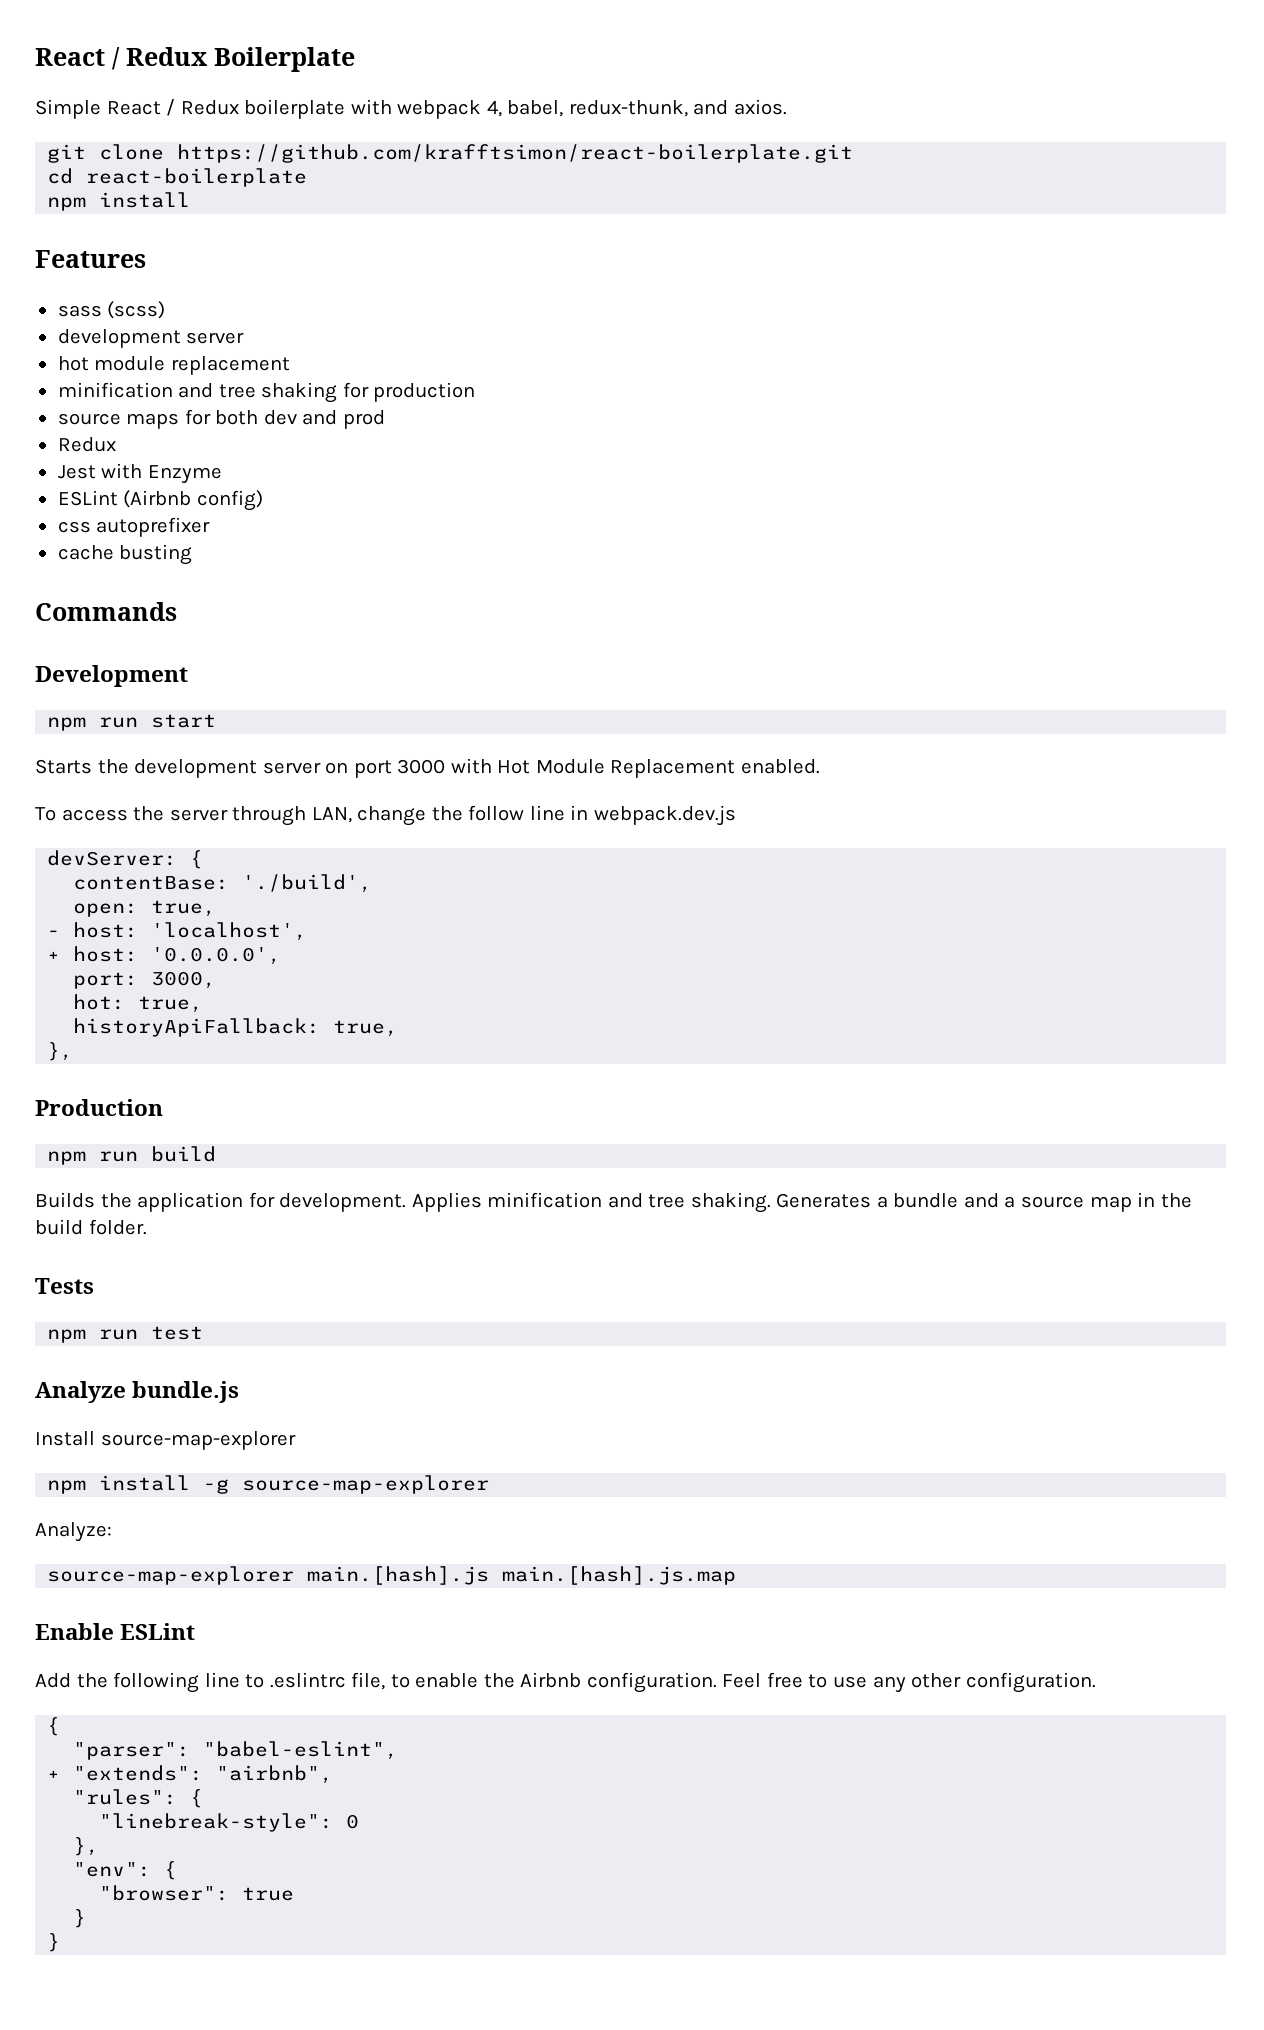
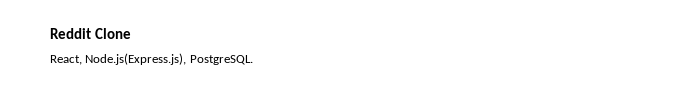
- React / Redux Boilerplate
- Simple React / Redux boilerplate with webpack 4, babel, redux-thunk, and axios.
- git clone https://github.com/krafftsimon/react-boilerplate.git
- cd react-boilerplate
- npm install
- Features
- sass (scss)
- development server
- hot module replacement
- minification and tree shaking for production
- source maps for both dev and prod
- Redux
- Jest with Enzyme
- ESLint (Airbnb config)
- css autoprefixer
- cache busting
- Commands
- Development
- npm run start
- Starts the development server on port 3000 with Hot Module Replacement enabled.
- To access the server through LAN, change the follow line in webpack.dev.js
- devServer: {
- contentBase: './build',
- open: true,
- - host: 'localhost',
- + host: '0.0.0.0',
- port: 3000,
- hot: true,
- historyApiFallback: true,
- },
- Production
- npm run build
- Builds the application for development. Applies minification and tree shaking. Generates a bundle and a source map in the build folder.
- Tests
- npm run test
- Analyze bundle.js
- Install source-map-explorer
- npm install -g source-map-explorer
- Analyze:
- source-map-explorer main.[hash].js main.[hash].js.map
- Enable ESLint
- Add the following line to .eslintrc file, to enable the Airbnb configuration. Feel free to use any other configuration.
- {
- "parser": "babel-eslint",
- + "extends": "airbnb",
- "rules": {
- "linebreak-style": 0
- },
- "env": {
- "browser": true
- }
- }
+ Reddit Clone
+ React, Node.js(Express.js), PostgreSQL.

